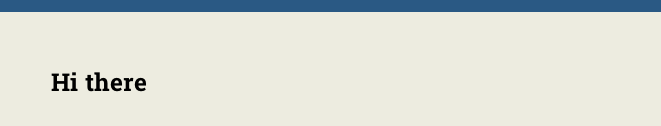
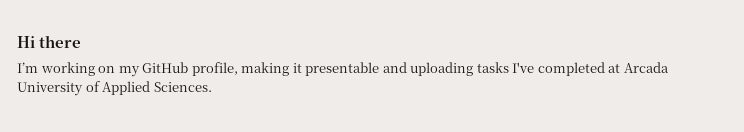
+ I’m working on my GitHub profile, making it presentable and uploading tasks I've completed at Arcada University of Applied Sciences.

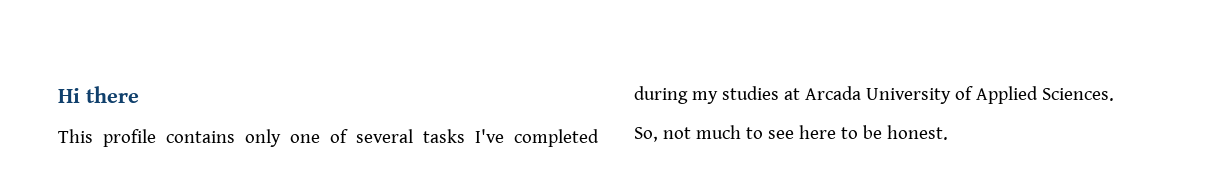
- I’m working on my GitHub profile, making it presentable and uploading tasks I've completed at Arcada University of Applied Sciences.
+ This profile contains only one of several tasks I've completed during my studies at Arcada University of Applied Sciences.
+ So, not much to see here to be honest.

